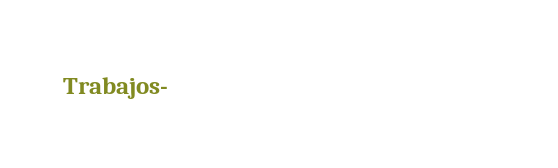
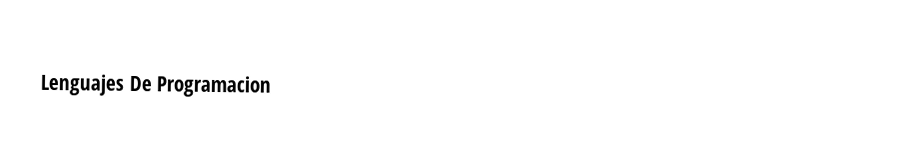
- Trabajos-
+ Lenguajes De Programacion

